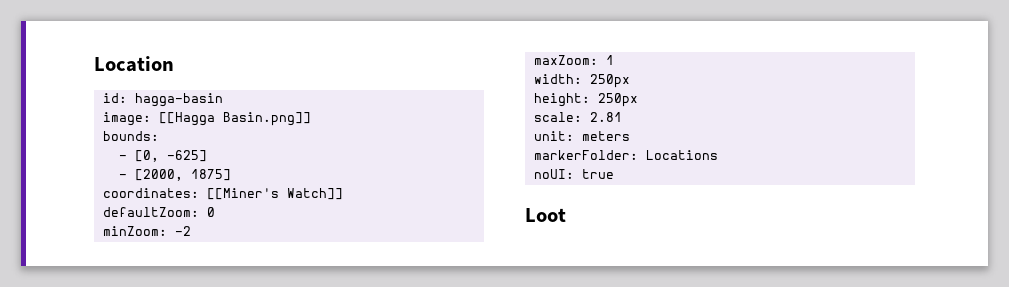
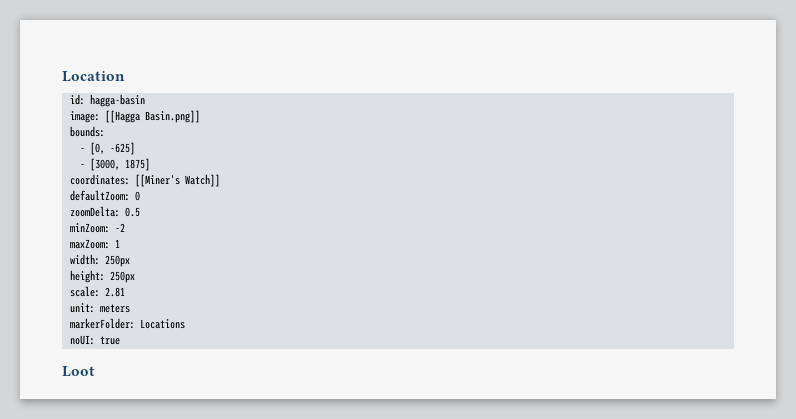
- - [2000, 1875]
+ - [3000, 1875]
+ zoomDelta: 0.5

